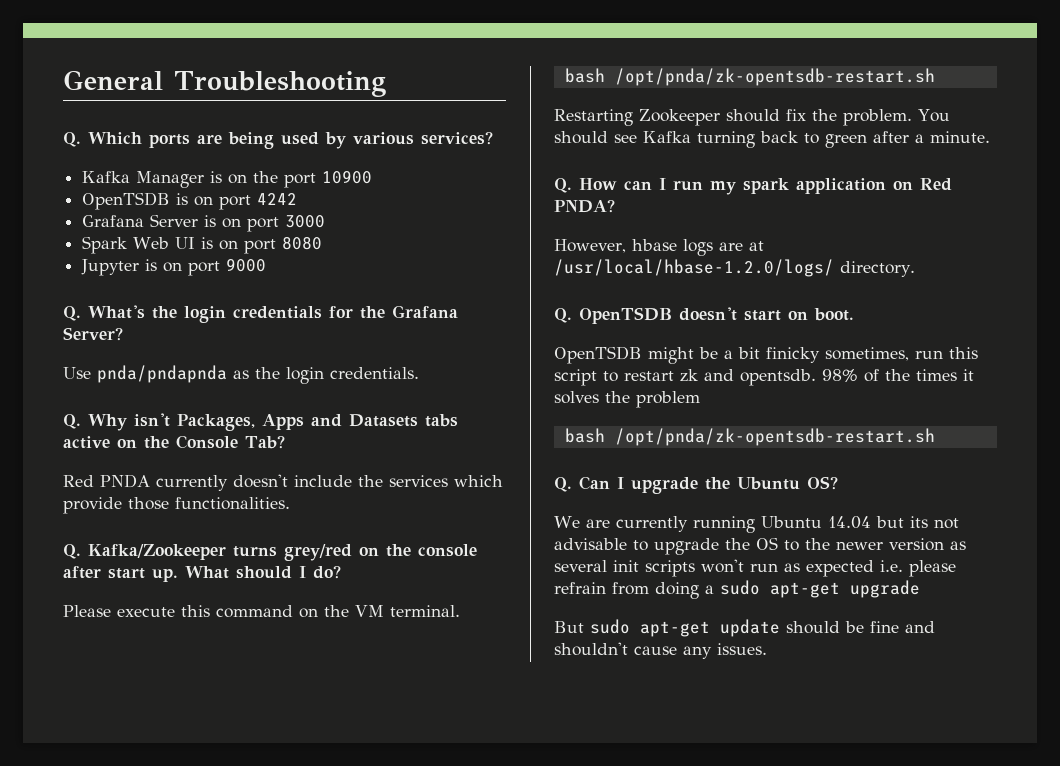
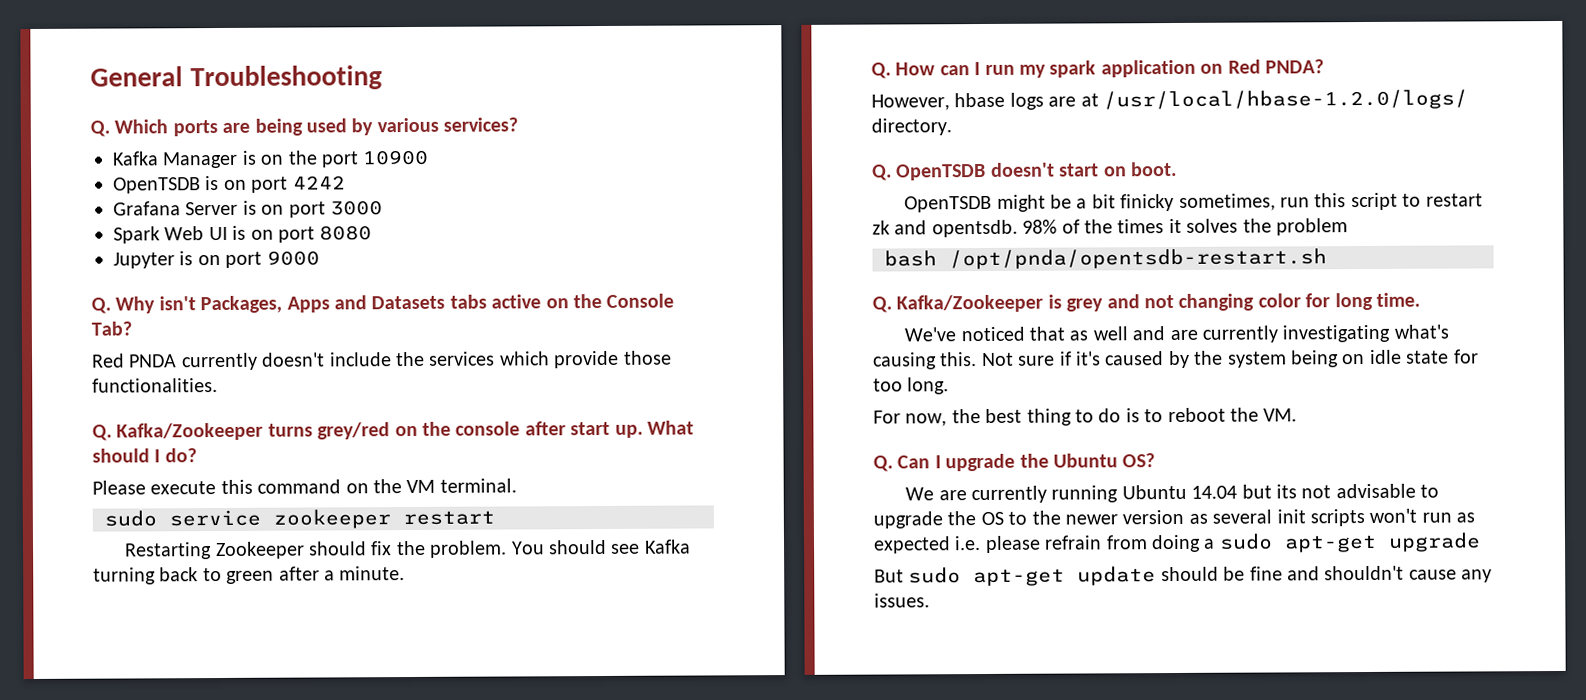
- Q. What's the login credentials for the Grafana Server?
- Use pnda/pndapnda as the login credentials.
  Please execute this command on the VM terminal.
- bash /opt/pnda/zk-opentsdb-restart.sh
+ sudo service zookeeper restart
  98% of the times it solves the problem
- bash /opt/pnda/zk-opentsdb-restart.sh
+ bash /opt/pnda/opentsdb-restart.sh
+ Q. Kafka/Zookeeper is grey and not changing color for long time.
+ We've noticed that as well and are currently investigating what's causing this. Not sure if it's caused by the system being on idle state for too long.
+ For now, the best thing to do is to reboot the VM.

